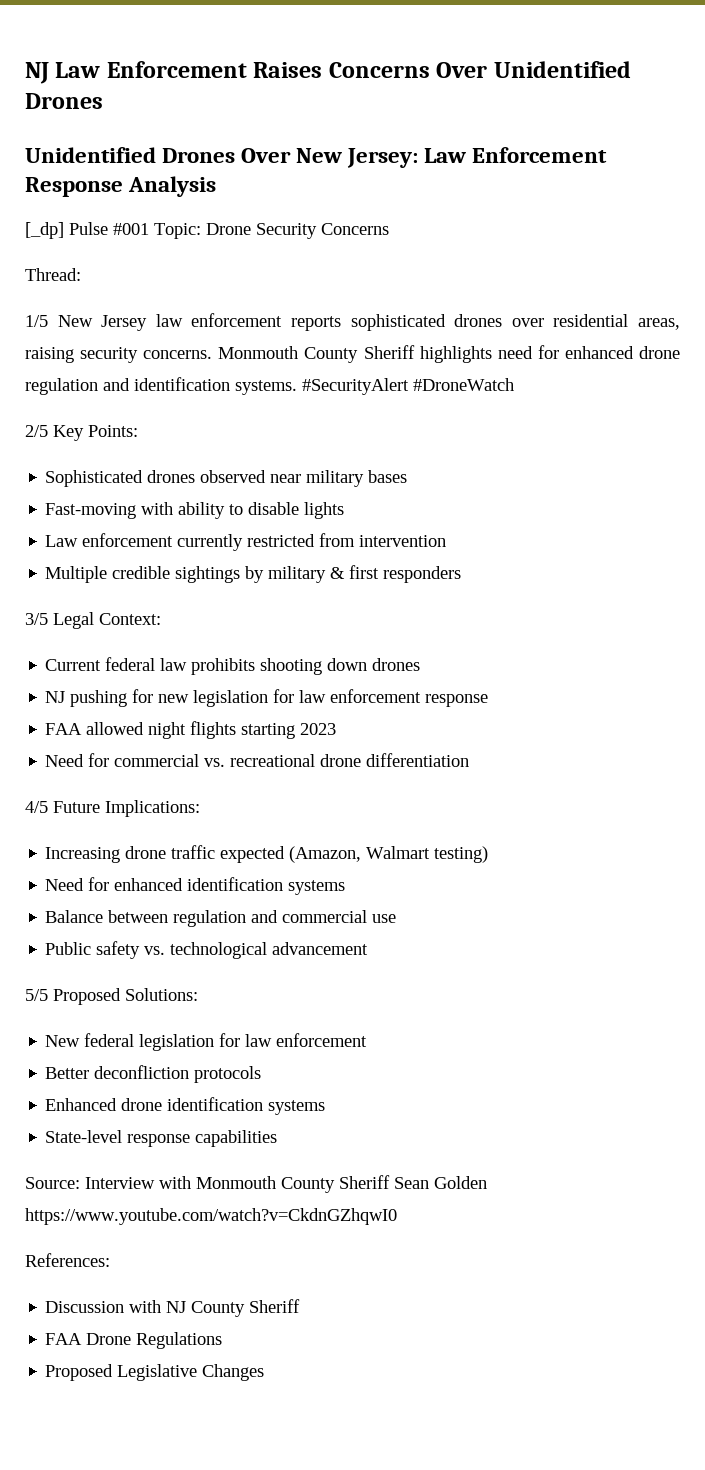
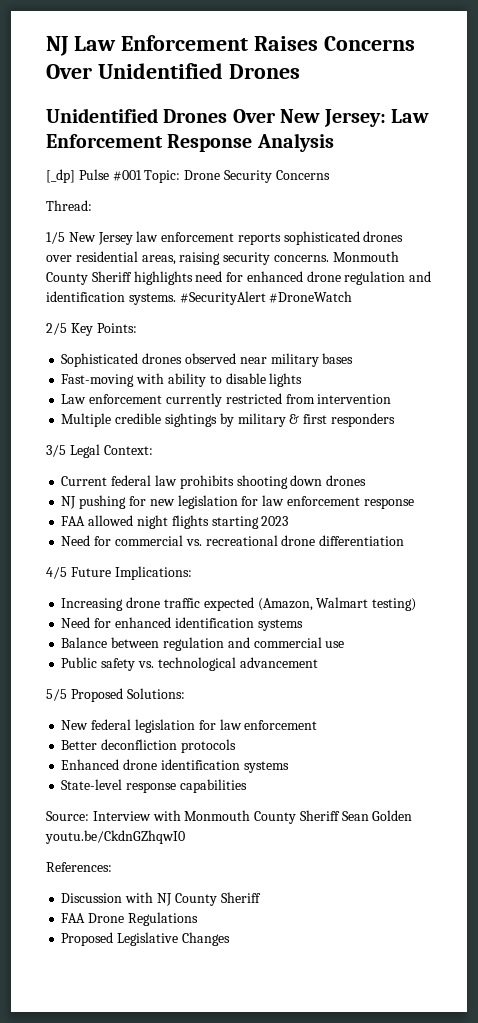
- Source: Interview with Monmouth County Sheriff Sean Golden https://www.youtube.com/watch?v=CkdnGZhqwI0
+ Source: Interview with Monmouth County Sheriff Sean Golden youtu.be/CkdnGZhqwI0

